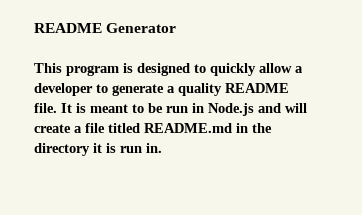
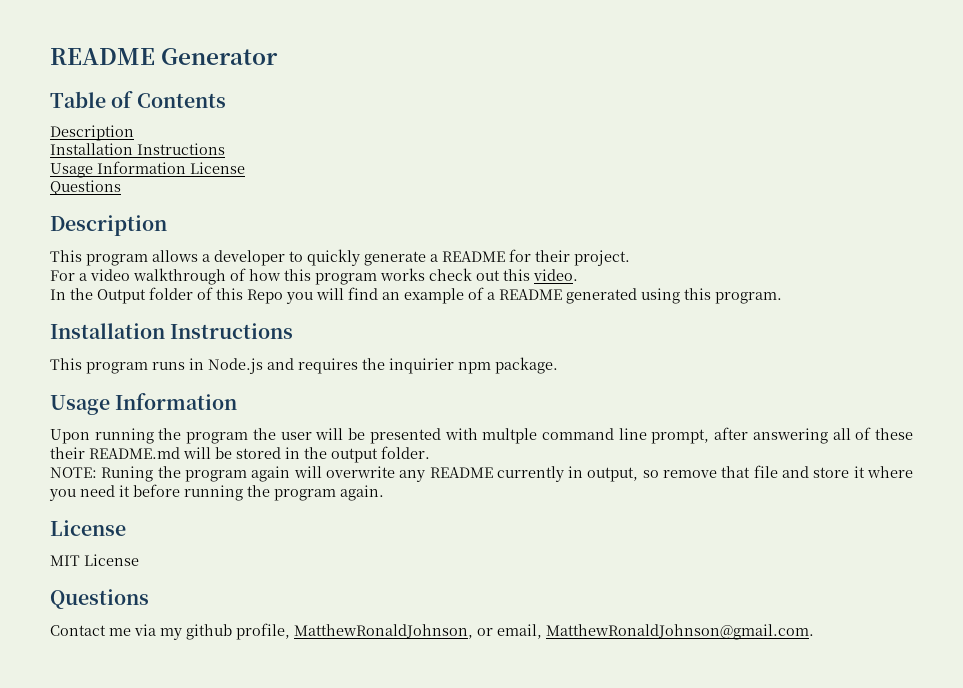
- This program is designed to quickly allow a developer to generate a quality README file. It is meant to be run in Node.js and will create a file titled README.md in the directory it is run in.
+ Table of Contents
+ Description
+ Installation Instructions
+ Usage Information License
+ Questions
+ Description
+ This program allows a developer to quickly generate a README for their project.
+ For a video walkthrough of how this program works check out this video.
+ In the Output folder of this Repo you will find an example of a README generated using this program.
+ Installation Instructions
+ This program runs in Node.js and requires the inquirier npm package.
+ Usage Information
+ Upon running the program the user will be presented with multple command line prompt, after answering all of these their README.md will be stored in the output folder.
+ NOTE: Runing the program again will overwrite any README currently in output, so remove that file and store it where you need it before running the program again.
+ License
+ MIT License
+ Questions
+ Contact me via my github profile, MatthewRonaldJohnson, or email, MatthewRonaldJohnson@gmail.com.

